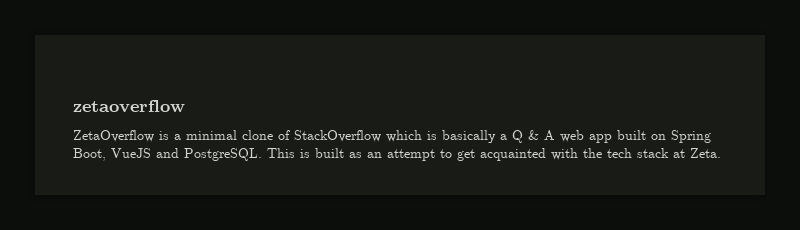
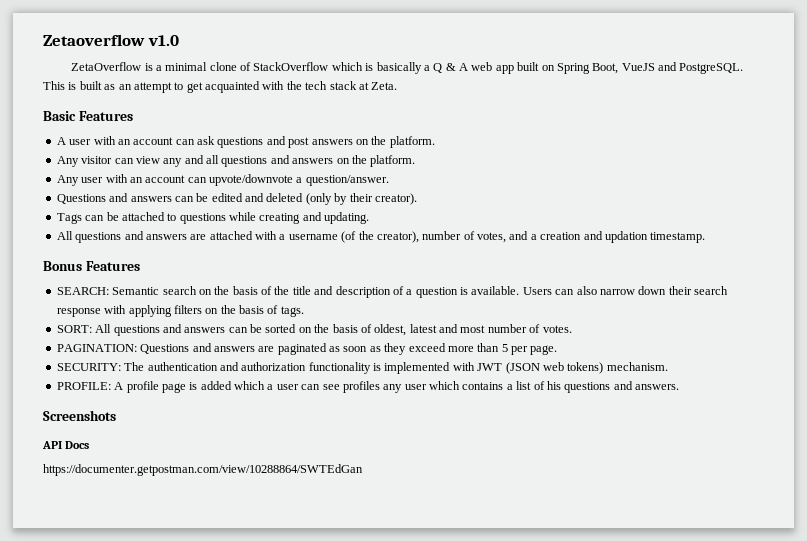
- zetaoverflow
+ Zetaoverflow v1.0
+ Basic Features
+ A user with an account can ask questions and post answers on the platform.
+ Any visitor can view any and all questions and answers on the platform.
+ Any user with an account can upvote/downvote a question/answer.
+ Questions and answers can be edited and deleted (only by their creator).
+ Tags can be attached to questions while creating and updating.
+ All questions and answers are attached with a username (of the creator), number of votes, and a creation and updation timestamp.
+ Bonus Features
+ SEARCH: Semantic search on the basis of the title and description of a question is available. Users can also narrow down their search response with applying filters on the basis of tags.
+ SORT: All questions and answers can be sorted on the basis of oldest, latest and most number of votes.
+ PAGINATION: Questions and answers are paginated as soon as they exceed more than 5 per page.
+ SECURITY: The authentication and authorization functionality is implemented with JWT (JSON web tokens) mechanism.
+ PROFILE: A profile page is added which a user can see profiles any user which contains a list of his questions and answers.
+ Screenshots
+ API Docs
+ https://documenter.getpostman.com/view/10288864/SWTEdGan

